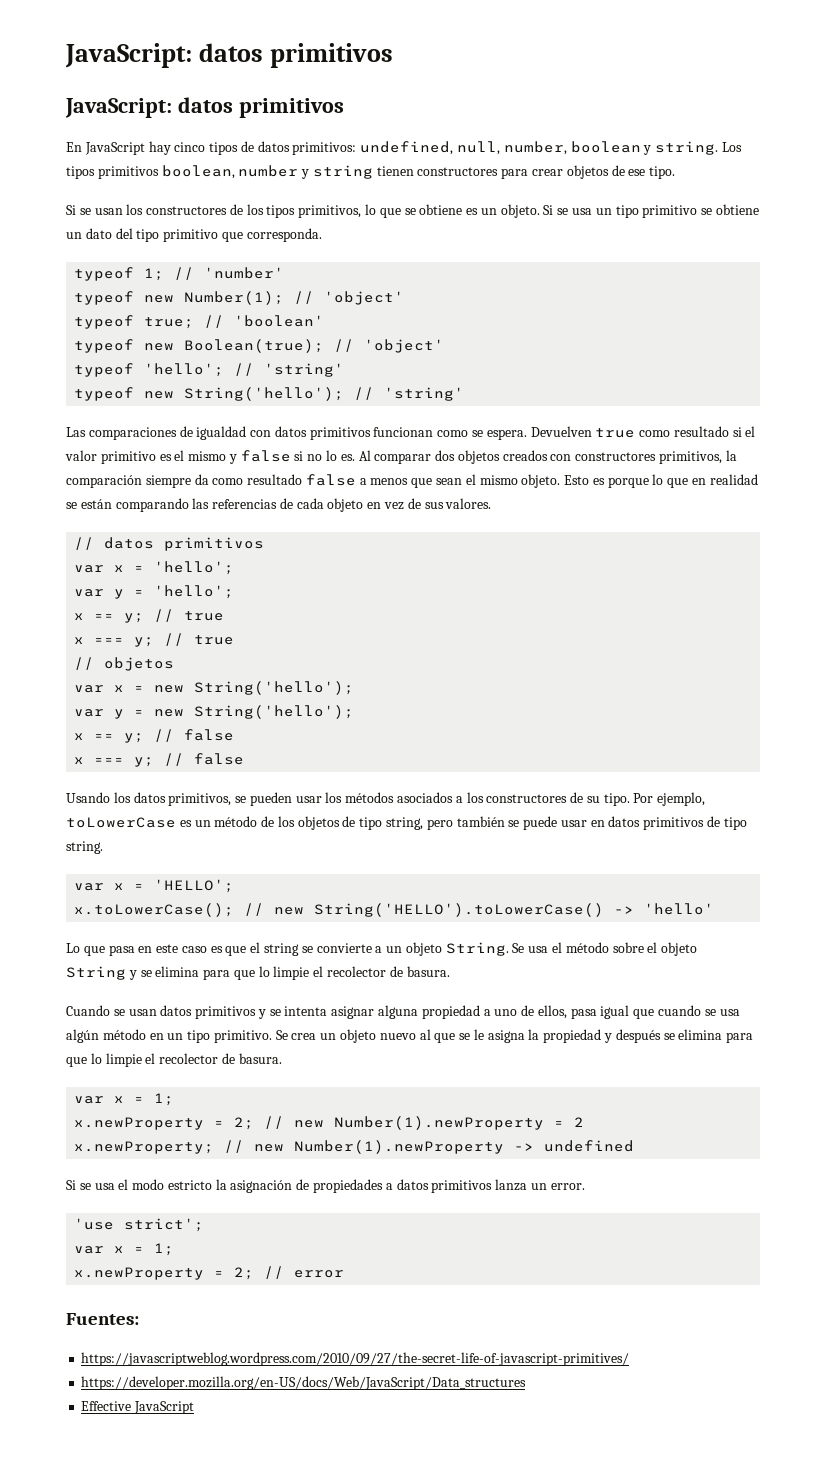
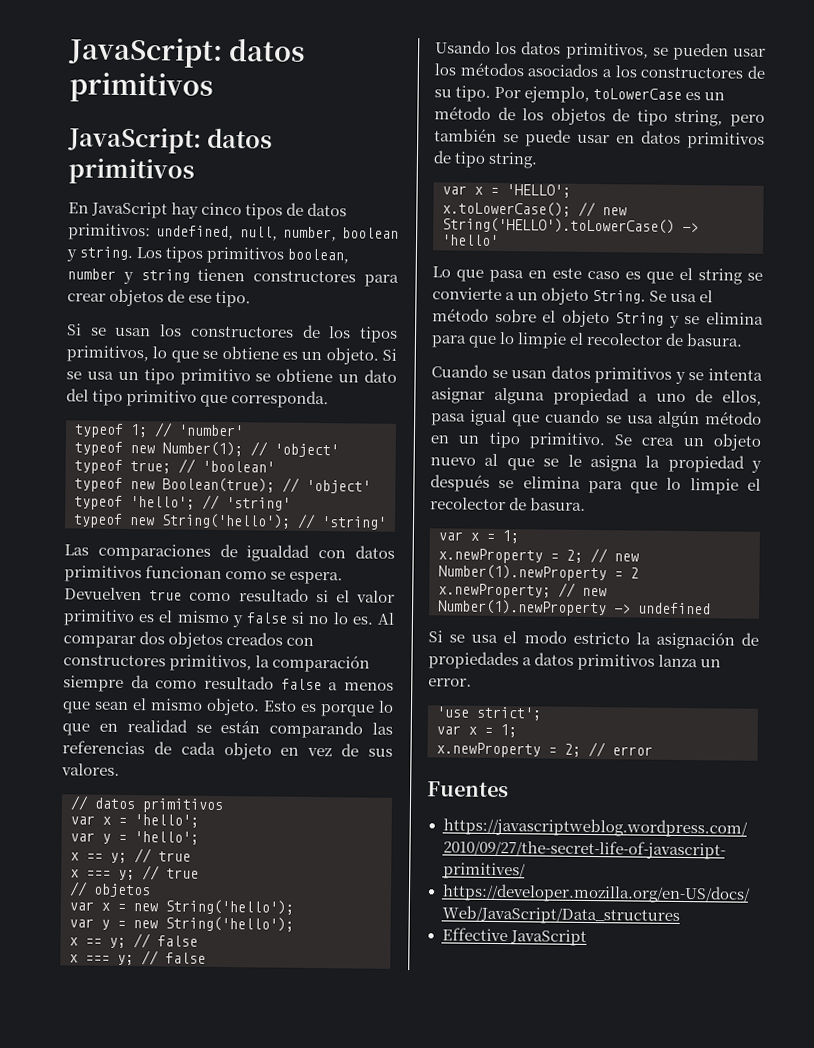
- Fuentes:
+ Fuentes

